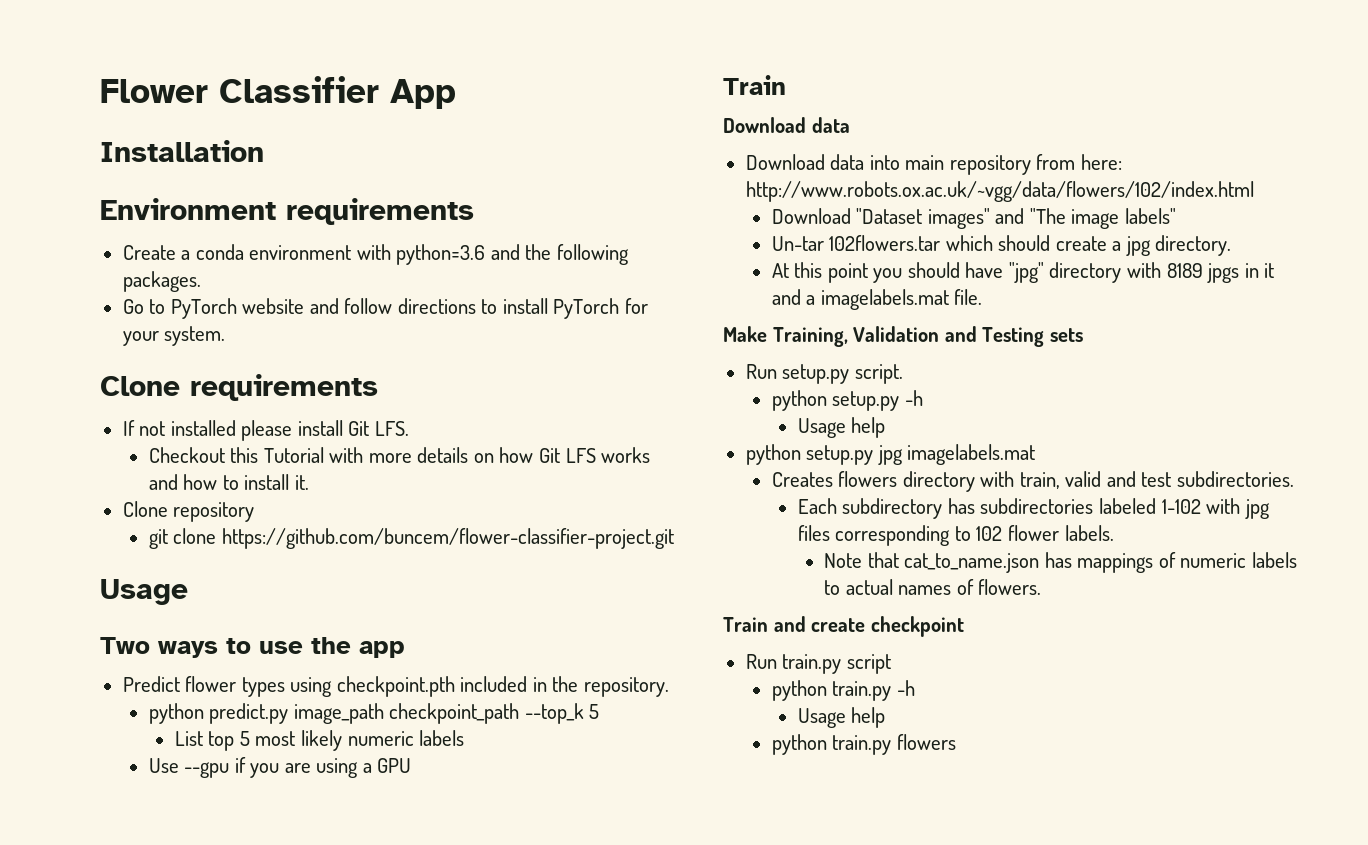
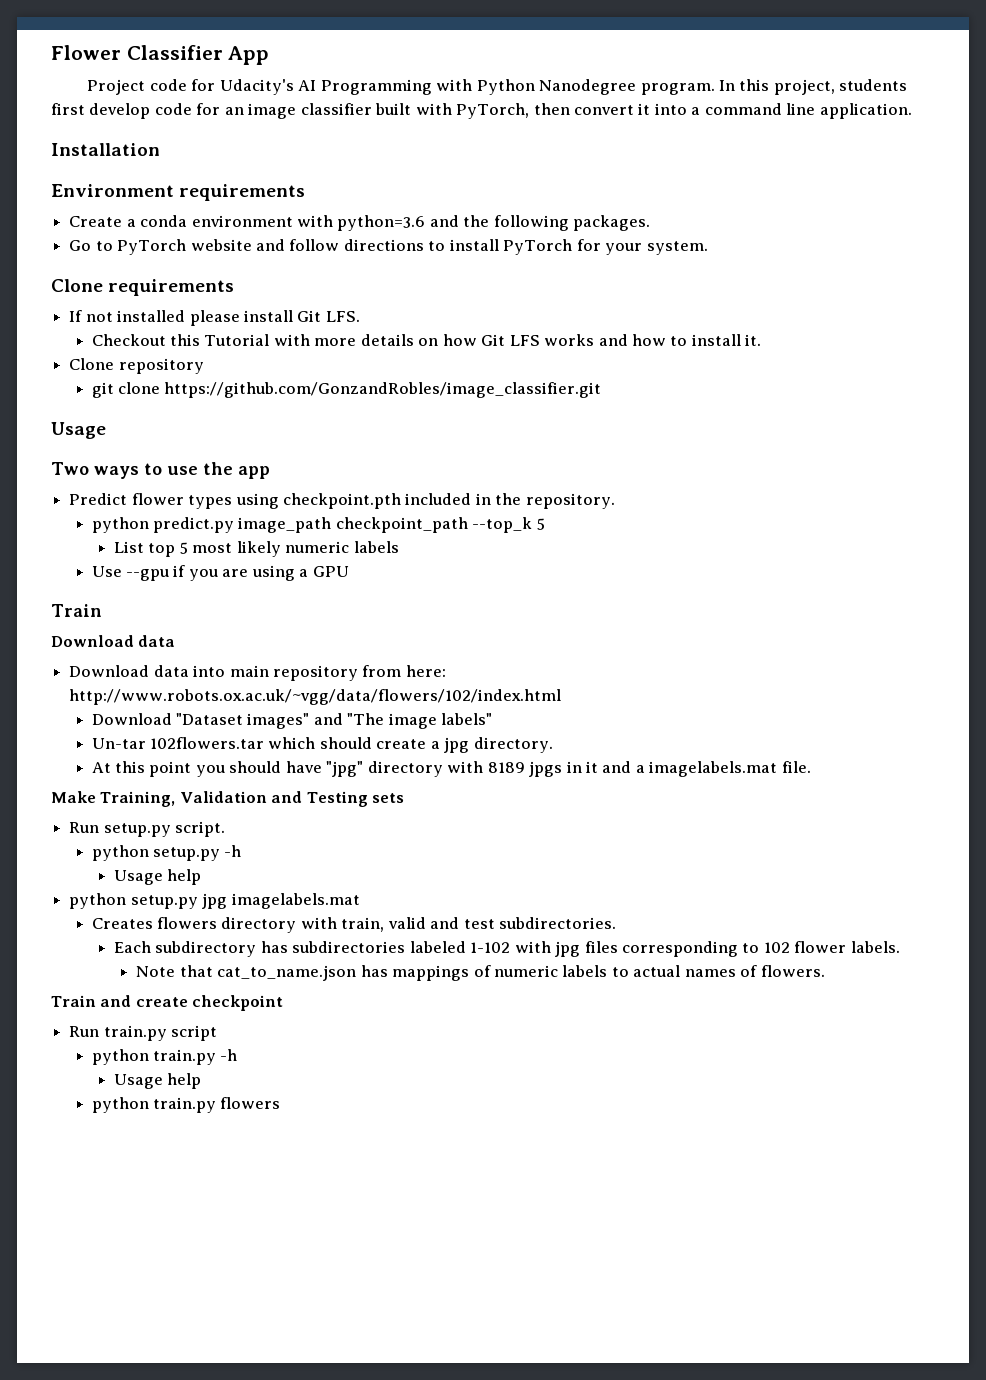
+ Project code for Udacity's AI Programming with Python Nanodegree program. In this project, students first develop code for an image classifier built with PyTorch, then convert it into a command line application.
- git clone https://github.com/buncem/flower-classifier-project.git
+ git clone https://github.com/GonzandRobles/image_classifier.git

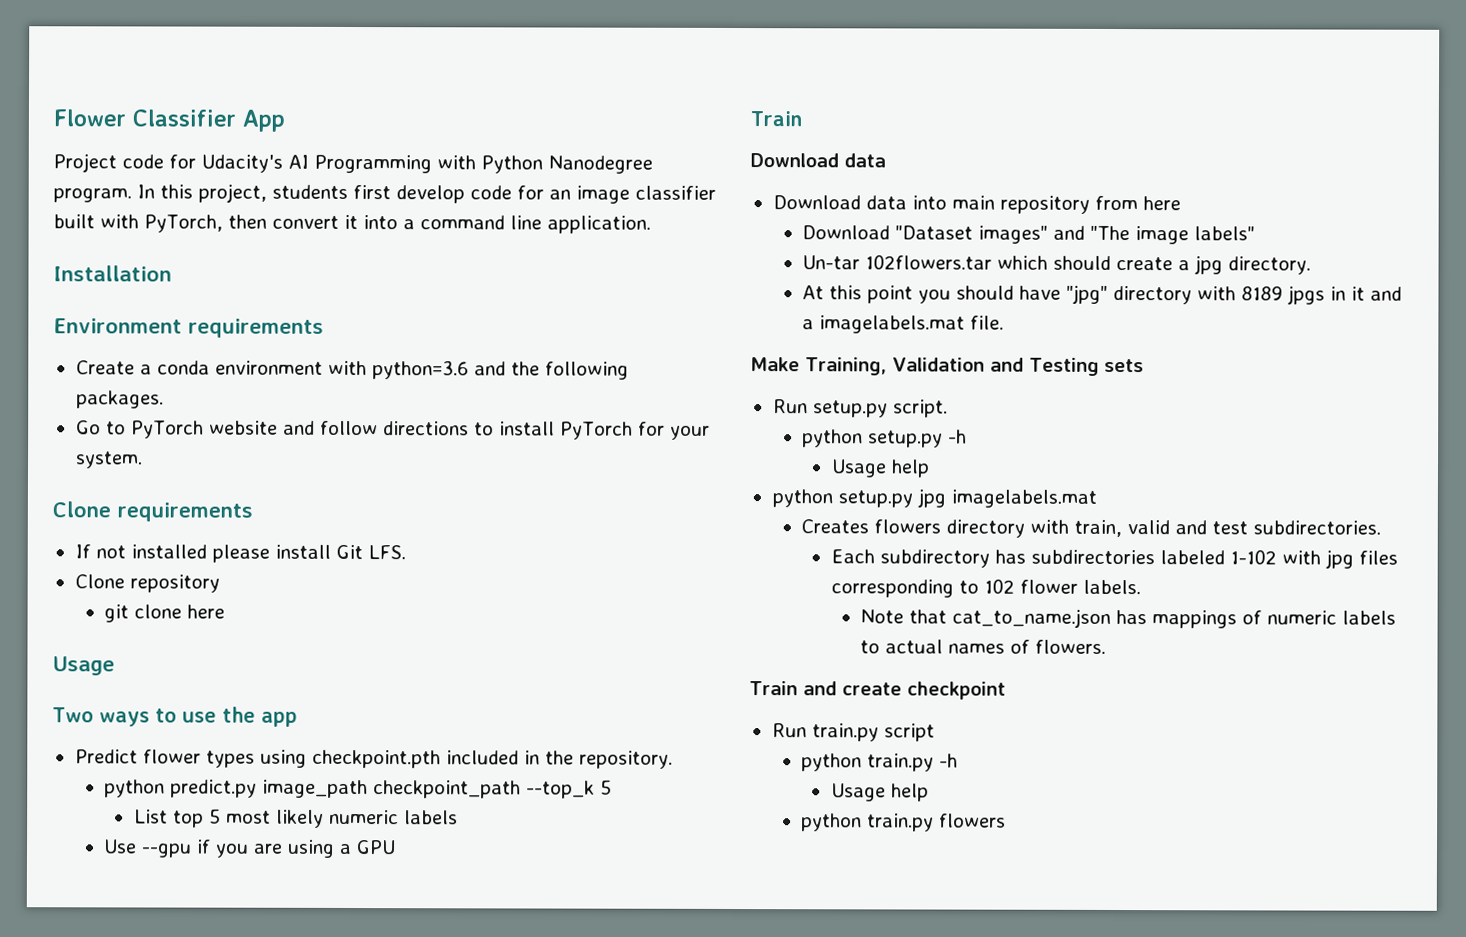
- Checkout this Tutorial with more details on how Git LFS works and how to install it.
- git clone https://github.com/GonzandRobles/image_classifier.git
+ git clone here
- Download data into main repository from here: http://www.robots.ox.ac.uk/~vgg/data/flowers/102/index.html
+ Download data into main repository from here

